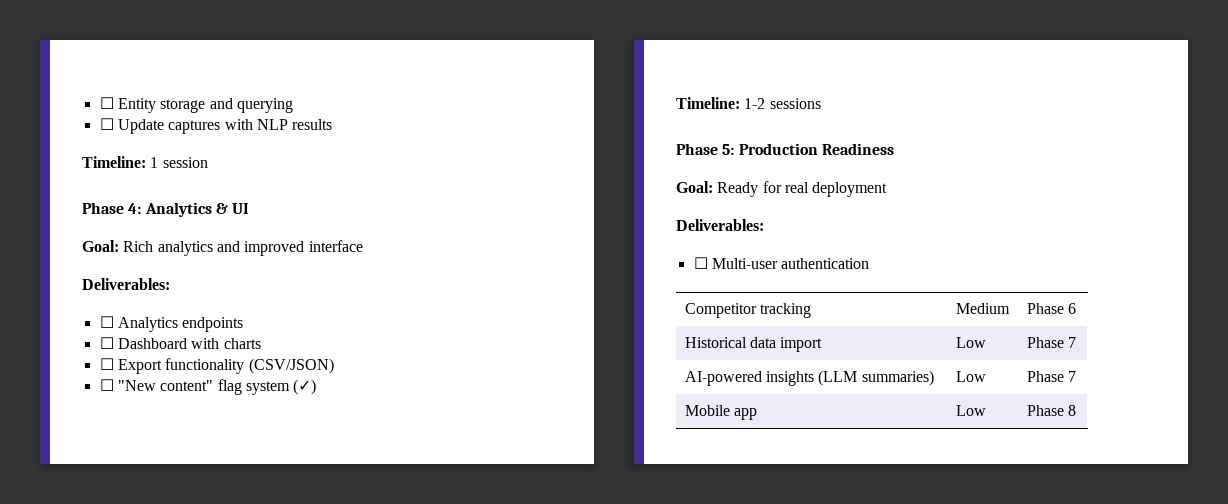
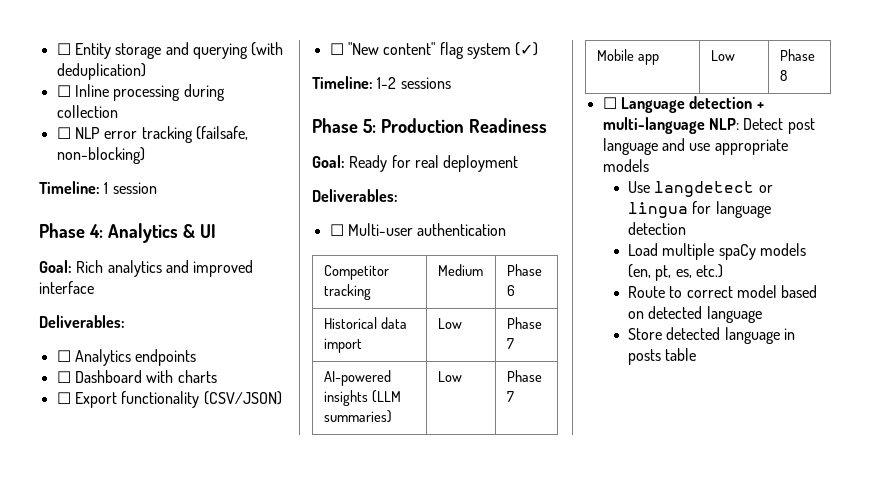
- ☐ Entity storage and querying
- ☐ Update captures with NLP results
+ ☐ Entity storage and querying (with deduplication)
+ ☐ Inline processing during collection
+ ☐ NLP error tracking (failsafe, non-blocking)
+ ☐ Language detection + multi-language NLP: Detect post language and use appropriate models
+ Use langdetect or lingua for language detection
+ Load multiple spaCy models (en, pt, es, etc.)
+ Route to correct model based on detected language
+ Store detected language in posts table

